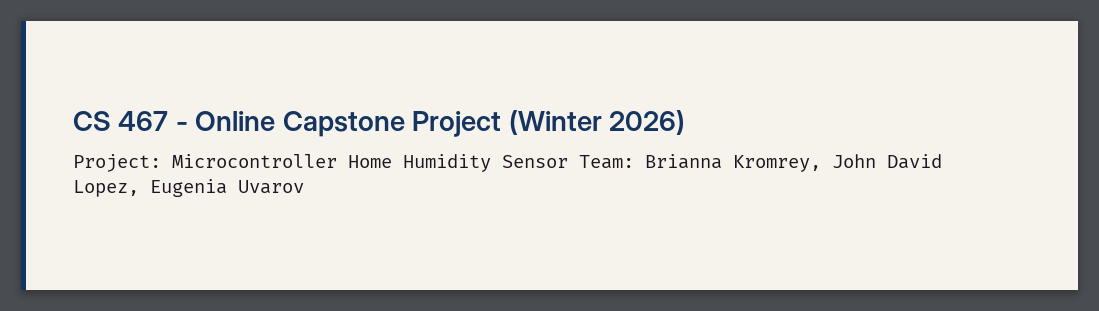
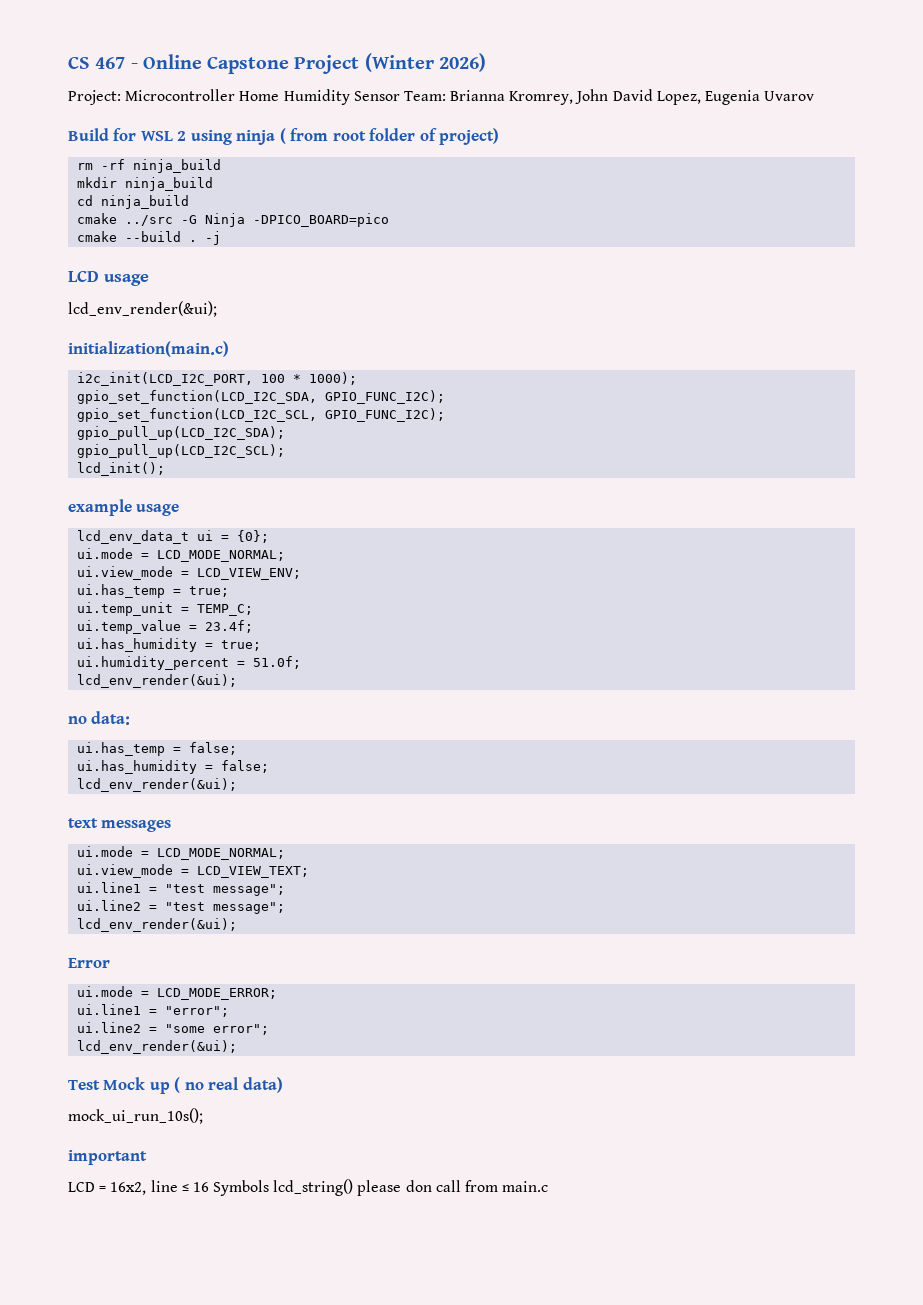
+ Build for WSL 2 using ninja ( from root folder of project)
+ rm -rf ninja_build
+ mkdir ninja_build
+ cd ninja_build
+ cmake ../src -G Ninja -DPICO_BOARD=pico
+ cmake --build . -j
+ LCD usage
+ lcd_env_render(&ui);
+ initialization(main.c)
+ i2c_init(LCD_I2C_PORT, 100 * 1000);
+ gpio_set_function(LCD_I2C_SDA, GPIO_FUNC_I2C);
+ gpio_set_function(LCD_I2C_SCL, GPIO_FUNC_I2C);
+ gpio_pull_up(LCD_I2C_SDA);
+ gpio_pull_up(LCD_I2C_SCL);
+ lcd_init();
+ example usage
+ lcd_env_data_t ui = {0};
+ ui.mode = LCD_MODE_NORMAL;
+ ui.view_mode = LCD_VIEW_ENV;
+ ui.has_temp = true;
+ ui.temp_unit = TEMP_C;
+ ui.temp_value = 23.4f;
+ ui.has_humidity = true;
+ ui.humidity_percent = 51.0f;
+ lcd_env_render(&ui);
+ no data:
+ ui.has_temp = false;
+ ui.has_humidity = false;
+ lcd_env_render(&ui);
+ text messages
+ ui.mode = LCD_MODE_NORMAL;
+ ui.view_mode = LCD_VIEW_TEXT;
+ ui.line1 = "test message";
+ ui.line2 = "test message";
+ lcd_env_render(&ui);
+ Error
+ ui.mode = LCD_MODE_ERROR;
+ ui.line1 = "error";
+ ui.line2 = "some error";
+ lcd_env_render(&ui);
+ Test Mock up ( no real data)
+ mock_ui_run_10s();
+ important
+ LCD = 16x2, line ≤ 16 Symbols lcd_string() please don call from main.c

